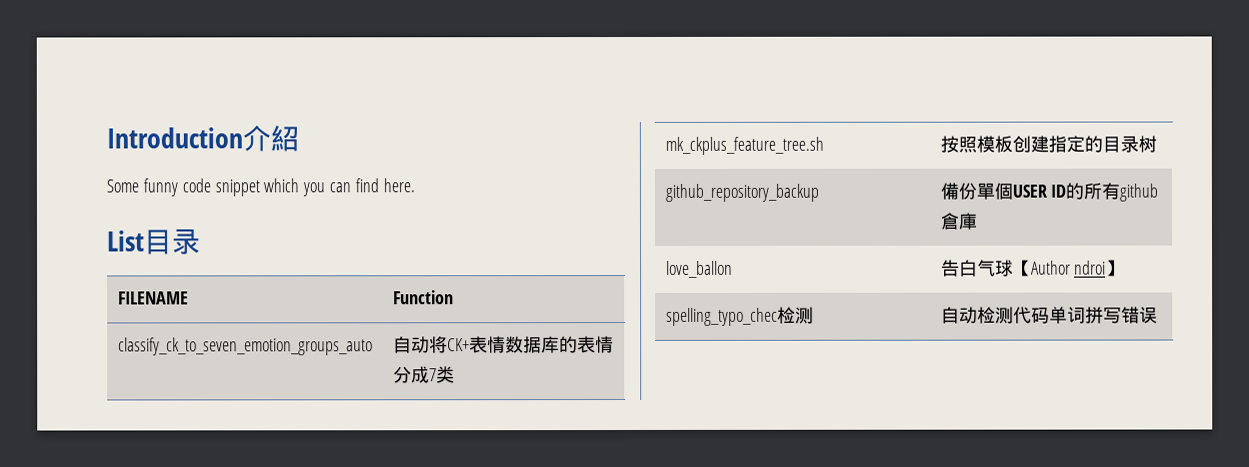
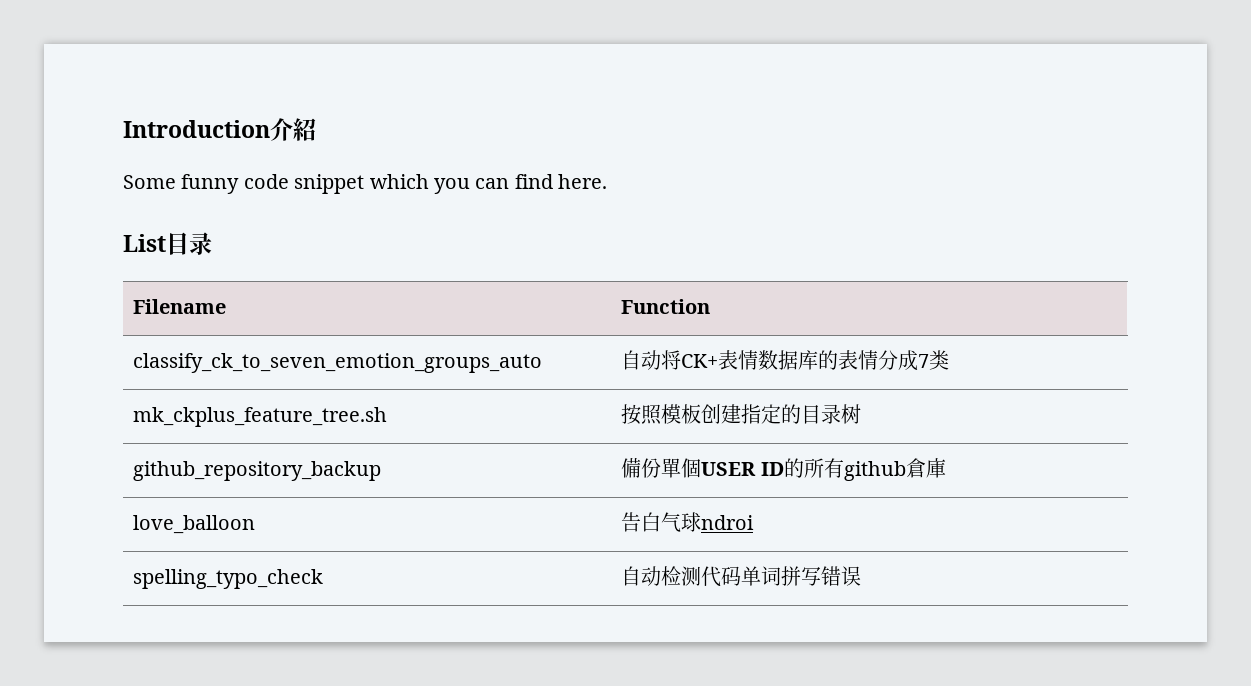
- FILENAME | Function
+ Filename | Function
- love_ballon | 告白气球【Author ndroi】
- spelling_typo_chec检测 | 自动检测代码单词拼写错误
+ love_balloon | 告白气球ndroi
+ spelling_typo_check | 自动检测代码单词拼写错误

